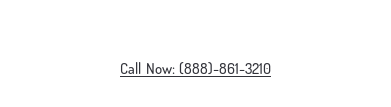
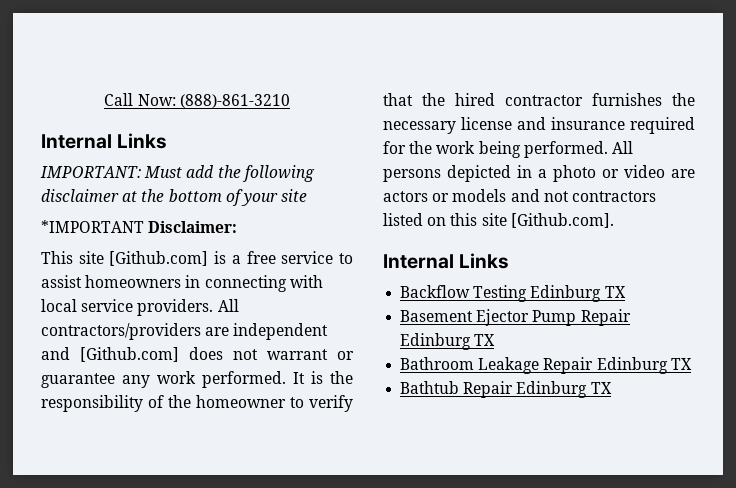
  Call Now: (888)-861-3210
+ Internal Links
+ IMPORTANT: Must add the following disclaimer at the bottom of your site
+ *IMPORTANT Disclaimer:
+ This site [Github.com] is a free service to assist homeowners in connecting with local service providers. All contractors/providers are independent and [Github.com] does not warrant or guarantee any work performed. It is the responsibility of the homeowner to verify that the hired contractor furnishes the necessary license and insurance required for the work being performed. All persons depicted in a photo or video are actors or models and not contractors listed on this site [Github.com].
+ Internal Links
+ Backflow Testing Edinburg TX
+ Basement Ejector Pump Repair Edinburg TX
+ Bathroom Leakage Repair Edinburg TX
+ Bathtub Repair Edinburg TX

